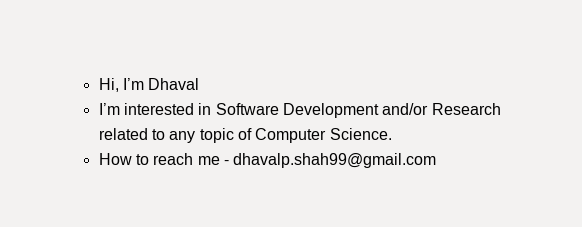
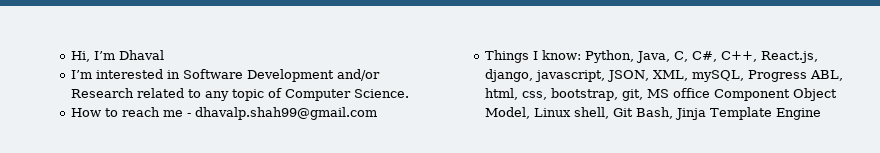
+ Things I know: Python, Java, C, C#, C++, React.js, django, javascript, JSON, XML, mySQL, Progress ABL, html, css, bootstrap, git, MS office Component Object Model, Linux shell, Git Bash, Jinja Template Engine

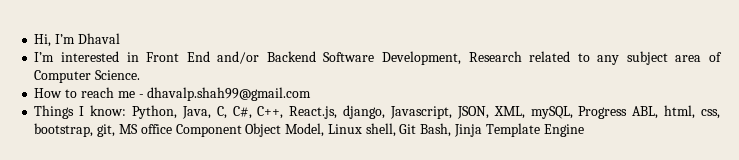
- I’m interested in Software Development and/or Research related to any topic of Computer Science.
+ I’m interested in Front End and/or Backend Software Development, Research related to any subject area of Computer Science.
- Things I know: Python, Java, C, C#, C++, React.js, django, javascript, JSON, XML, mySQL, Progress ABL, html, css, bootstrap, git, MS office Component Object Model, Linux shell, Git Bash, Jinja Template Engine
+ Things I know: Python, Java, C, C#, C++, React.js, django, Javascript, JSON, XML, mySQL, Progress ABL, html, css, bootstrap, git, MS office Component Object Model, Linux shell, Git Bash, Jinja Template Engine

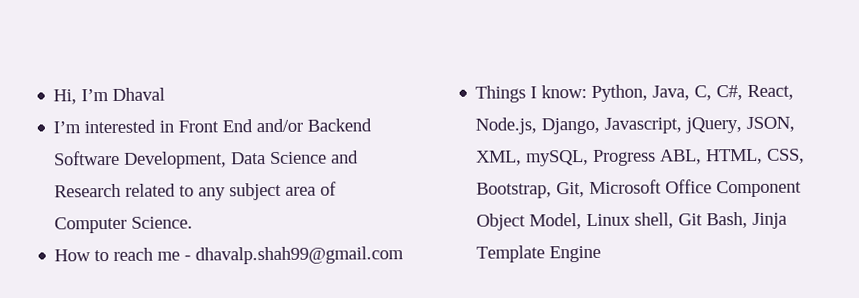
- I’m interested in Front End and/or Backend Software Development, Research related to any subject area of Computer Science.
+ I’m interested in Front End and/or Backend Software Development, Data Science and Research related to any subject area of Computer Science.
- Things I know: Python, Java, C, C#, C++, React.js, django, Javascript, JSON, XML, mySQL, Progress ABL, html, css, bootstrap, git, MS office Component Object Model, Linux shell, Git Bash, Jinja Template Engine
+ Things I know: Python, Java, C, C#, React, Node.js, Django, Javascript, jQuery, JSON, XML, mySQL, Progress ABL, HTML, CSS, Bootstrap, Git, Microsoft Office Component Object Model, Linux shell, Git Bash, Jinja Template Engine

